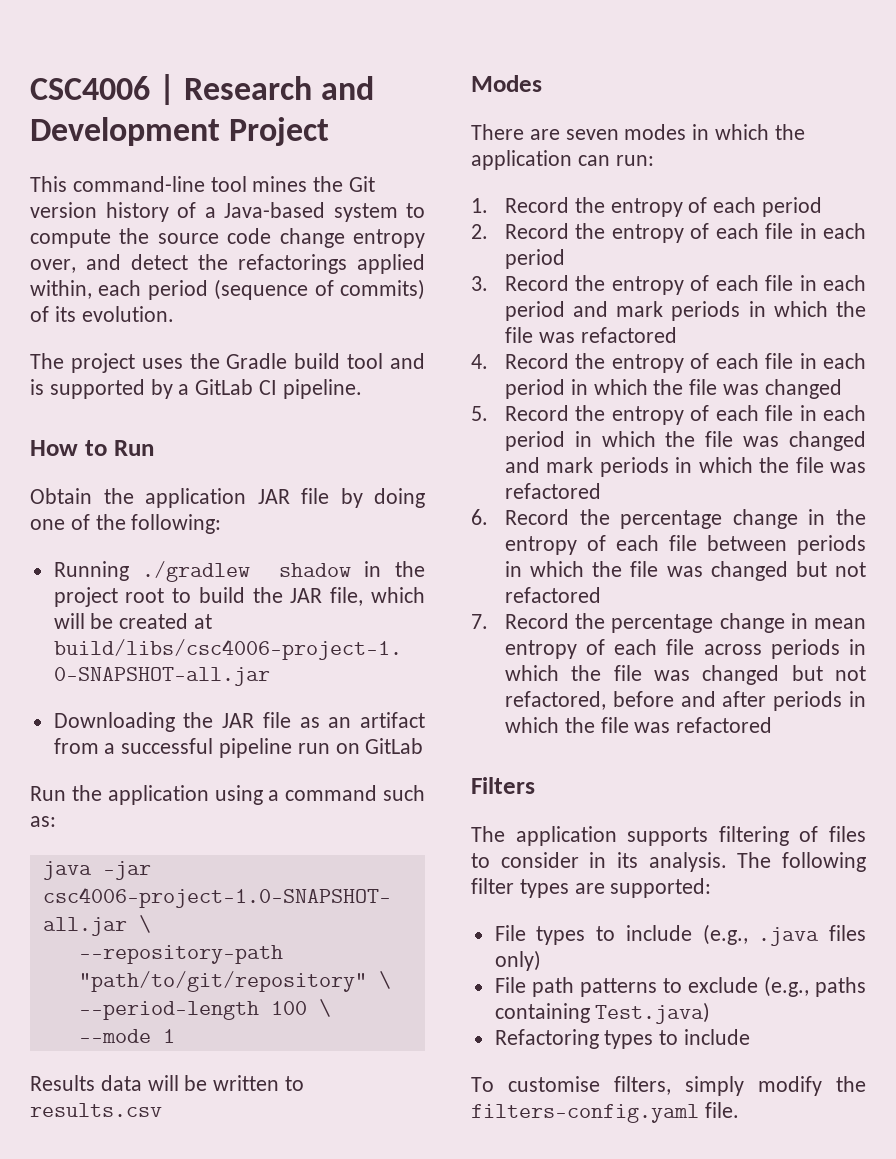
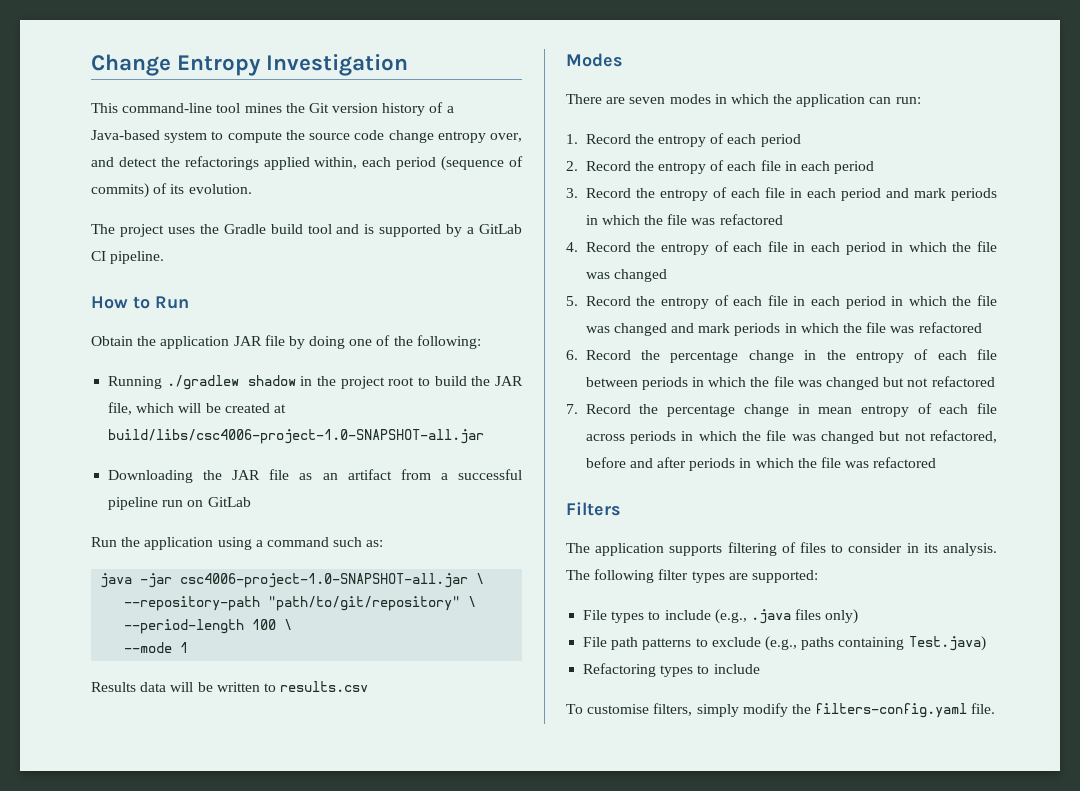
- CSC4006 | Research and Development Project
+ Change Entropy Investigation

